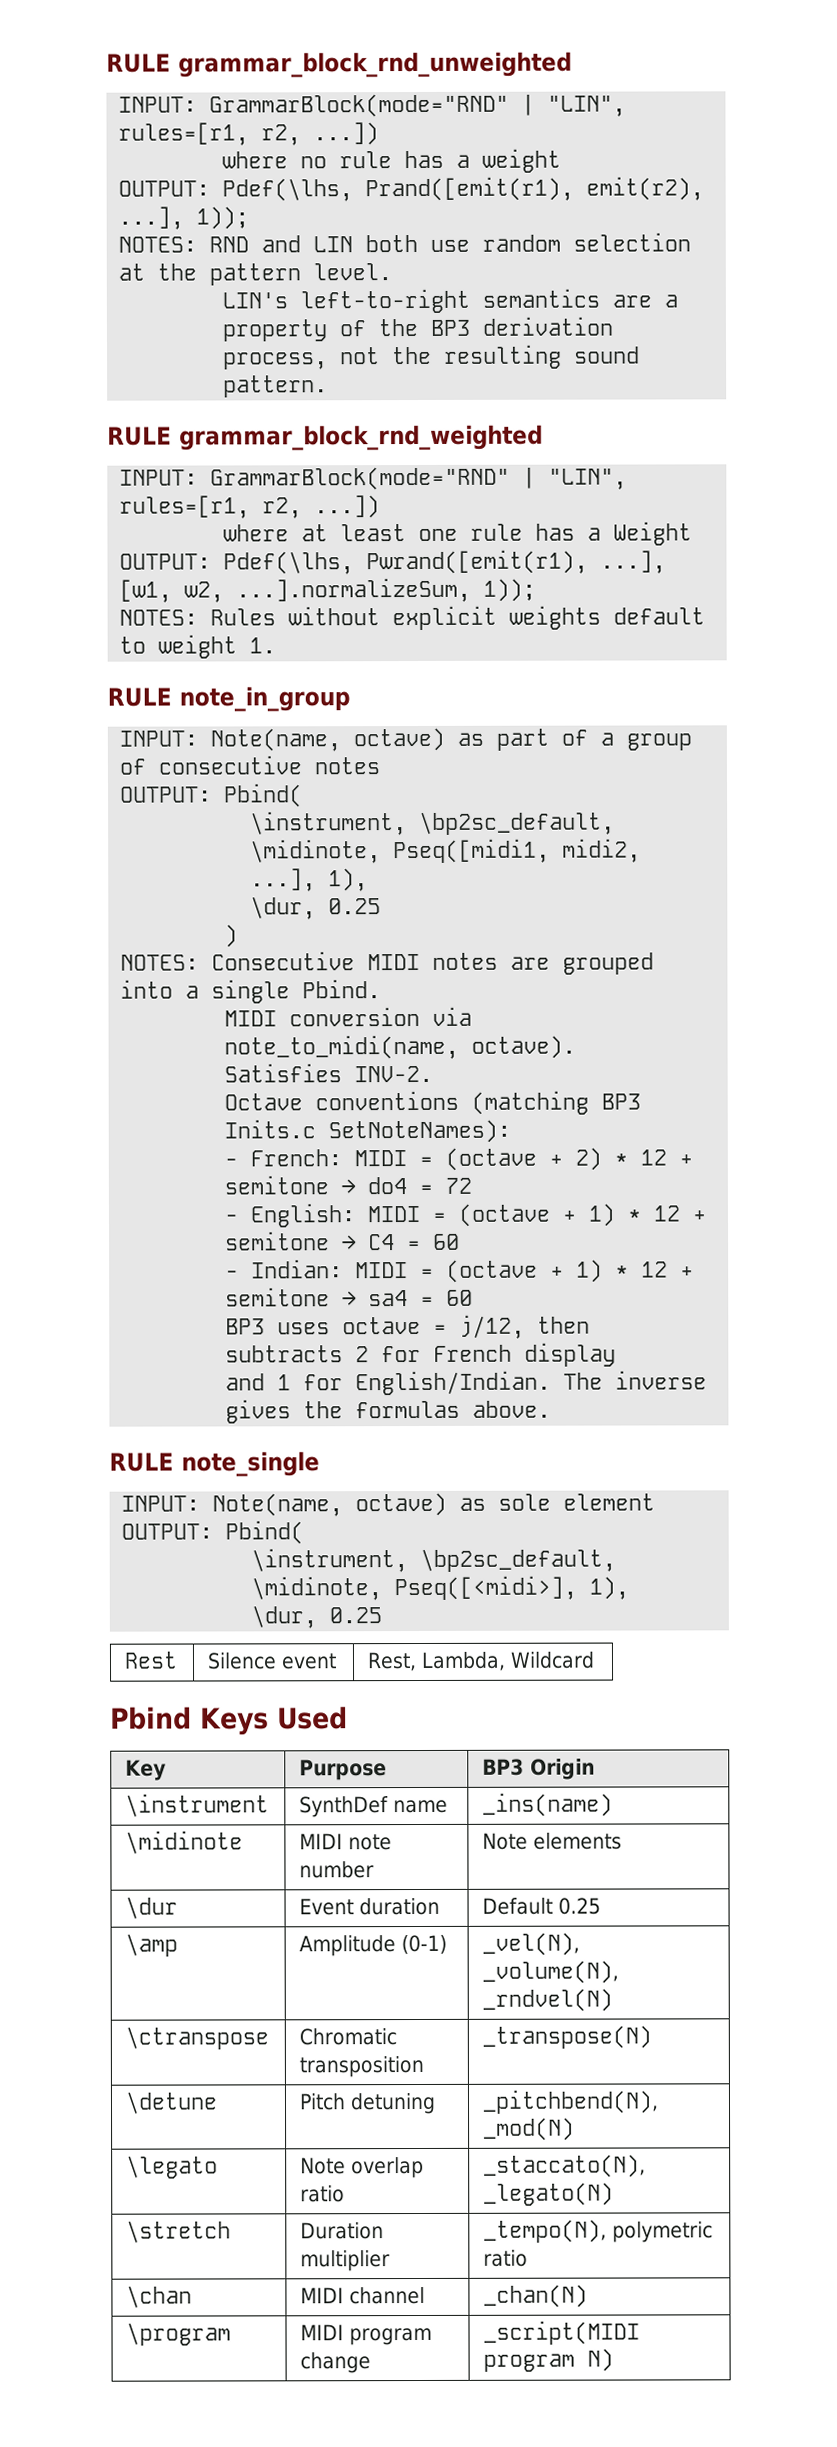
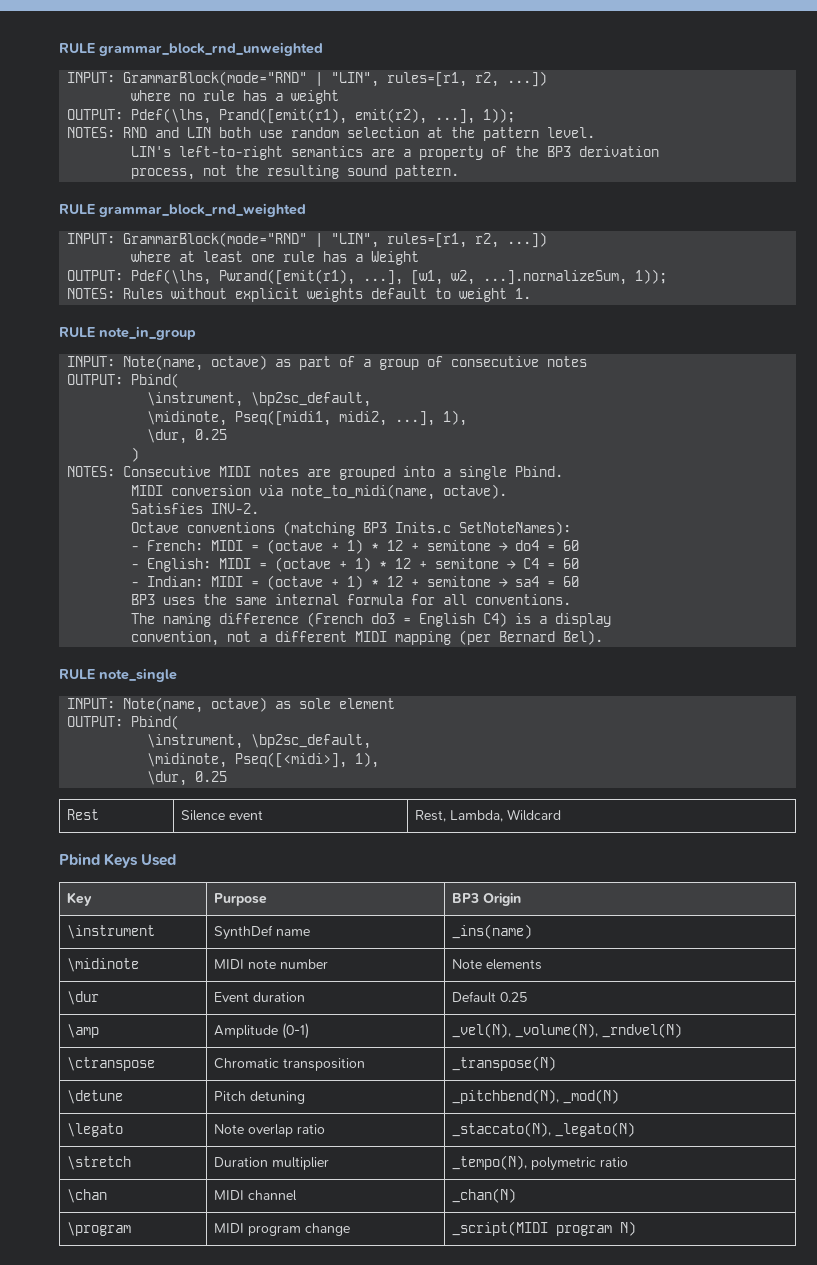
- - French: MIDI = (octave + 2) * 12 + semitone → do4 = 72
+ - French: MIDI = (octave + 1) * 12 + semitone → do4 = 60
- BP3 uses octave = j/12, then subtracts 2 for French display
- and 1 for English/Indian. The inverse gives the formulas above.
+ BP3 uses the same internal formula for all conventions.
+ The naming difference (French do3 = English C4) is a display
+ convention, not a different MIDI mapping (per Bernard Bel).

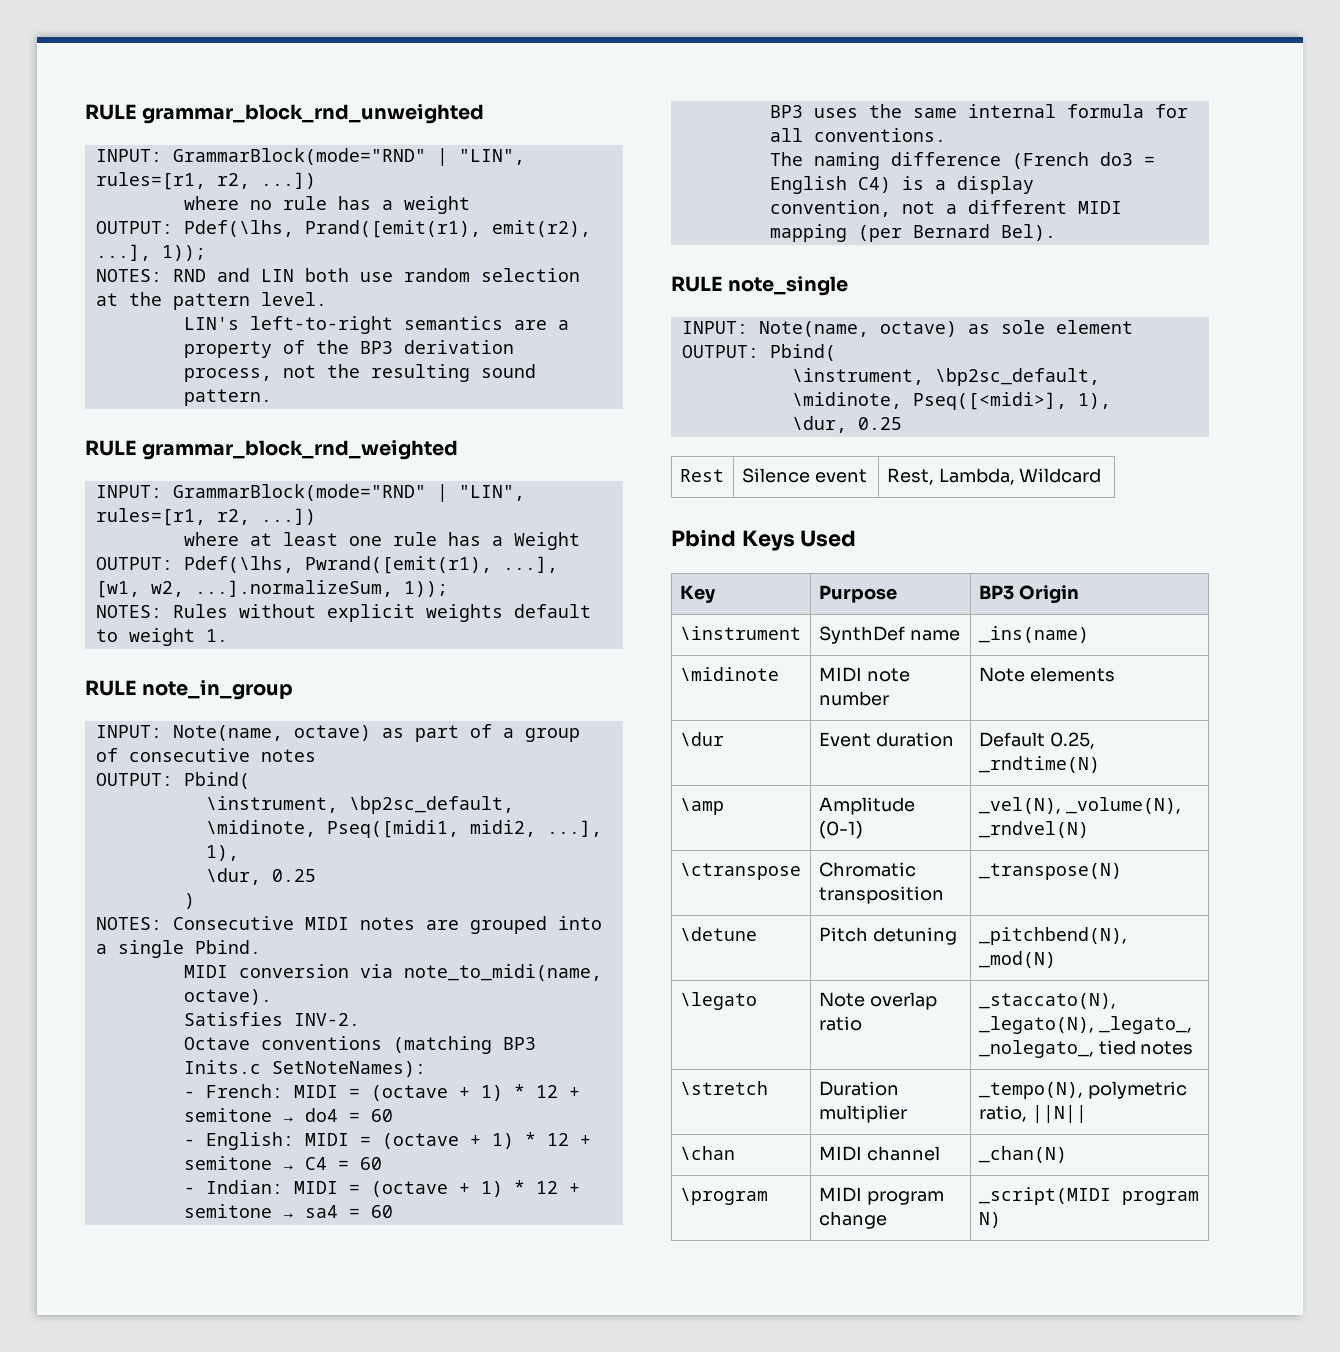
- \dur | Event duration | Default 0.25
+ \dur | Event duration | Default 0.25, _rndtime(N)
- \legato | Note overlap ratio | _staccato(N), _legato(N)
+ \legato | Note overlap ratio | _staccato(N), _legato(N), _legato_, _nolegato_, tied notes
- \stretch | Duration multiplier | _tempo(N), polymetric ratio
+ \stretch | Duration multiplier | _tempo(N), polymetric ratio, ||N||

